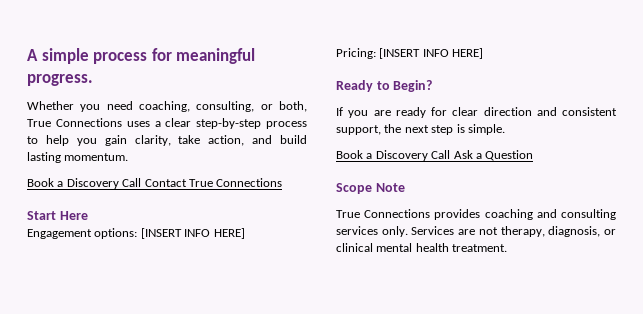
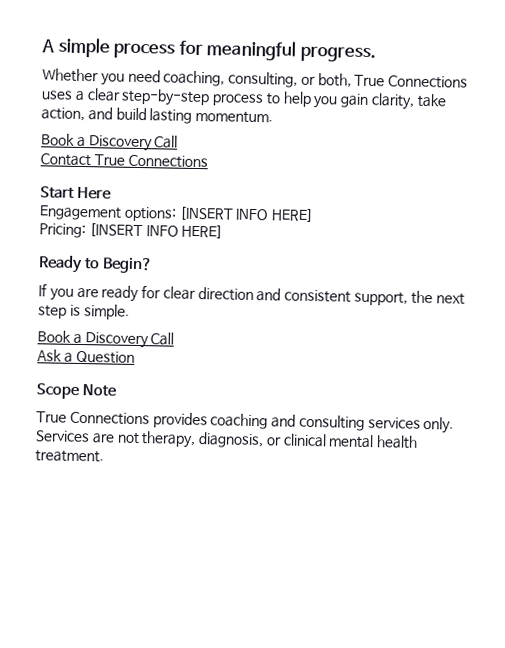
  Whether you need coaching, consulting, or both, True Connections uses a clear step-by-step process to help you gain clarity, take action, and build lasting momentum.
- Book a Discovery Call Contact True Connections
+ Book a Discovery Call
+ Contact True Connections
  If you are ready for clear direction and consistent support, the next step is simple.
- Book a Discovery Call Ask a Question
+ Book a Discovery Call
+ Ask a Question

